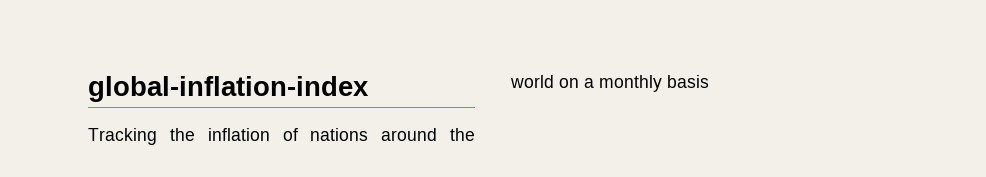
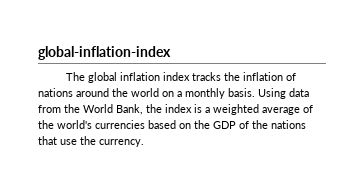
- Tracking the inflation of nations around the world on a monthly basis
+ The global inflation index tracks the inflation of nations around the world on a monthly basis. Using data from the World Bank, the index is a weighted average of the world's currencies based on the GDP of the nations that use the currency.

